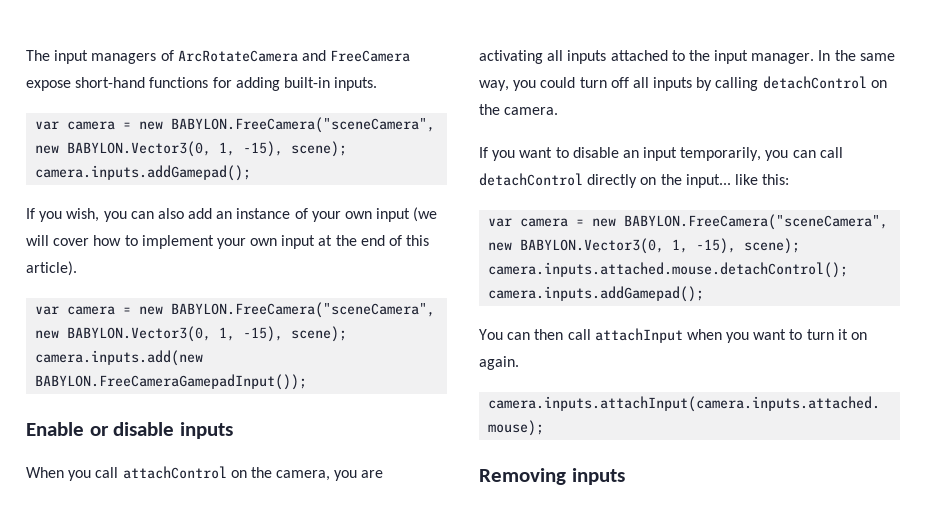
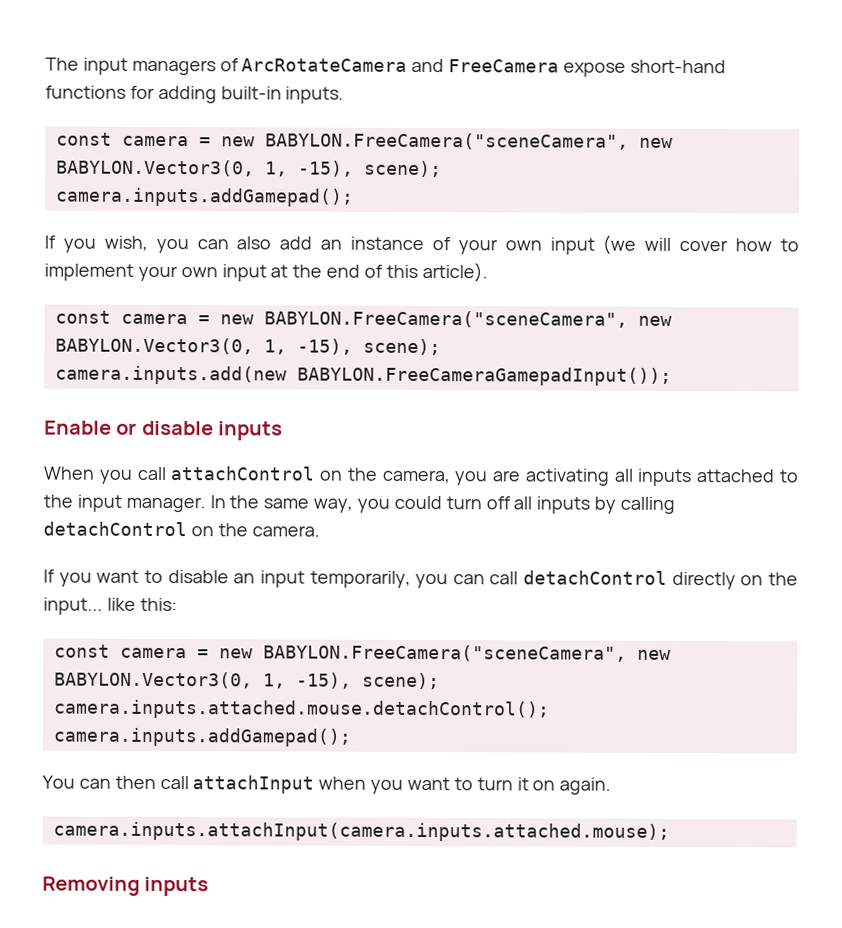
  The input managers of ArcRotateCamera and FreeCamera expose short-hand functions for adding built-in inputs.
- var camera = new BABYLON.FreeCamera("sceneCamera", new BABYLON.Vector3(0, 1, -15), scene);
+ const camera = new BABYLON.FreeCamera("sceneCamera", new BABYLON.Vector3(0, 1, -15), scene);
  If you wish, you can also add an instance of your own input (we will cover how to implement your own input at the end of this article).
- var camera = new BABYLON.FreeCamera("sceneCamera", new BABYLON.Vector3(0, 1, -15), scene);
+ const camera = new BABYLON.FreeCamera("sceneCamera", new BABYLON.Vector3(0, 1, -15), scene);
  If you want to disable an input temporarily, you can call detachControl directly on the input... like this:
- var camera = new BABYLON.FreeCamera("sceneCamera", new BABYLON.Vector3(0, 1, -15), scene);
+ const camera = new BABYLON.FreeCamera("sceneCamera", new BABYLON.Vector3(0, 1, -15), scene);

